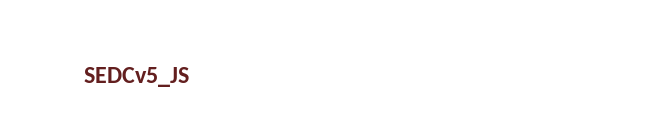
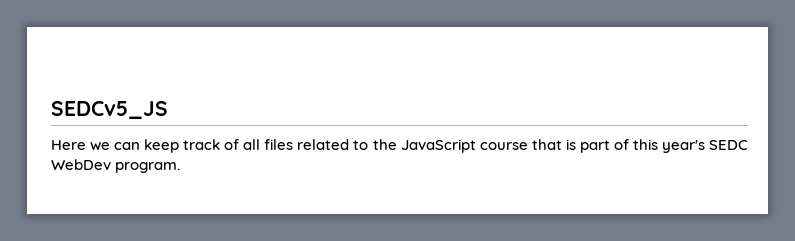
+ Here we can keep track of all files related to the JavaScript course that is part of this year's SEDC WebDev program.

